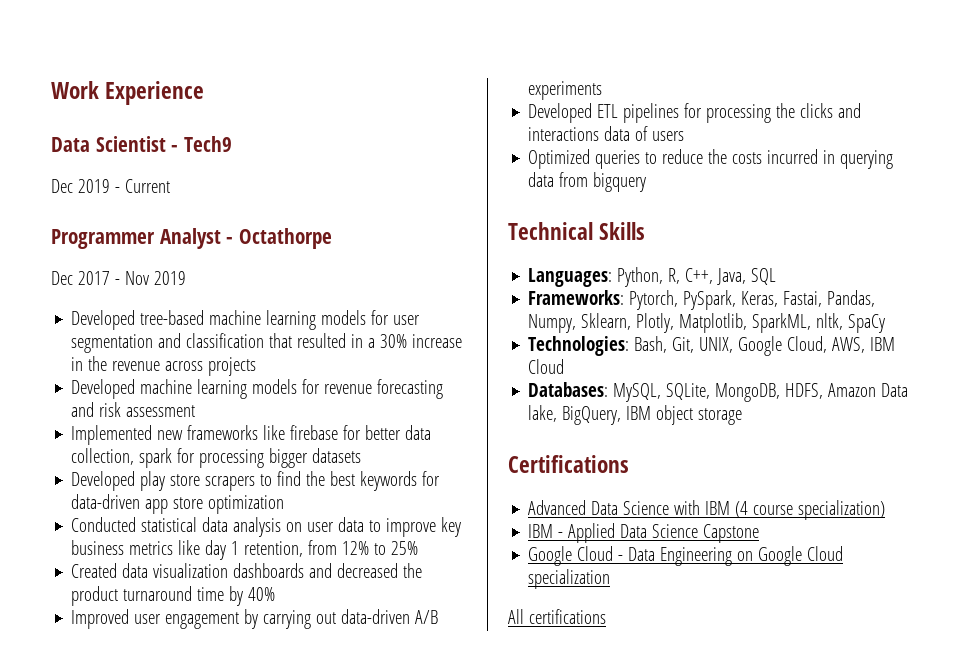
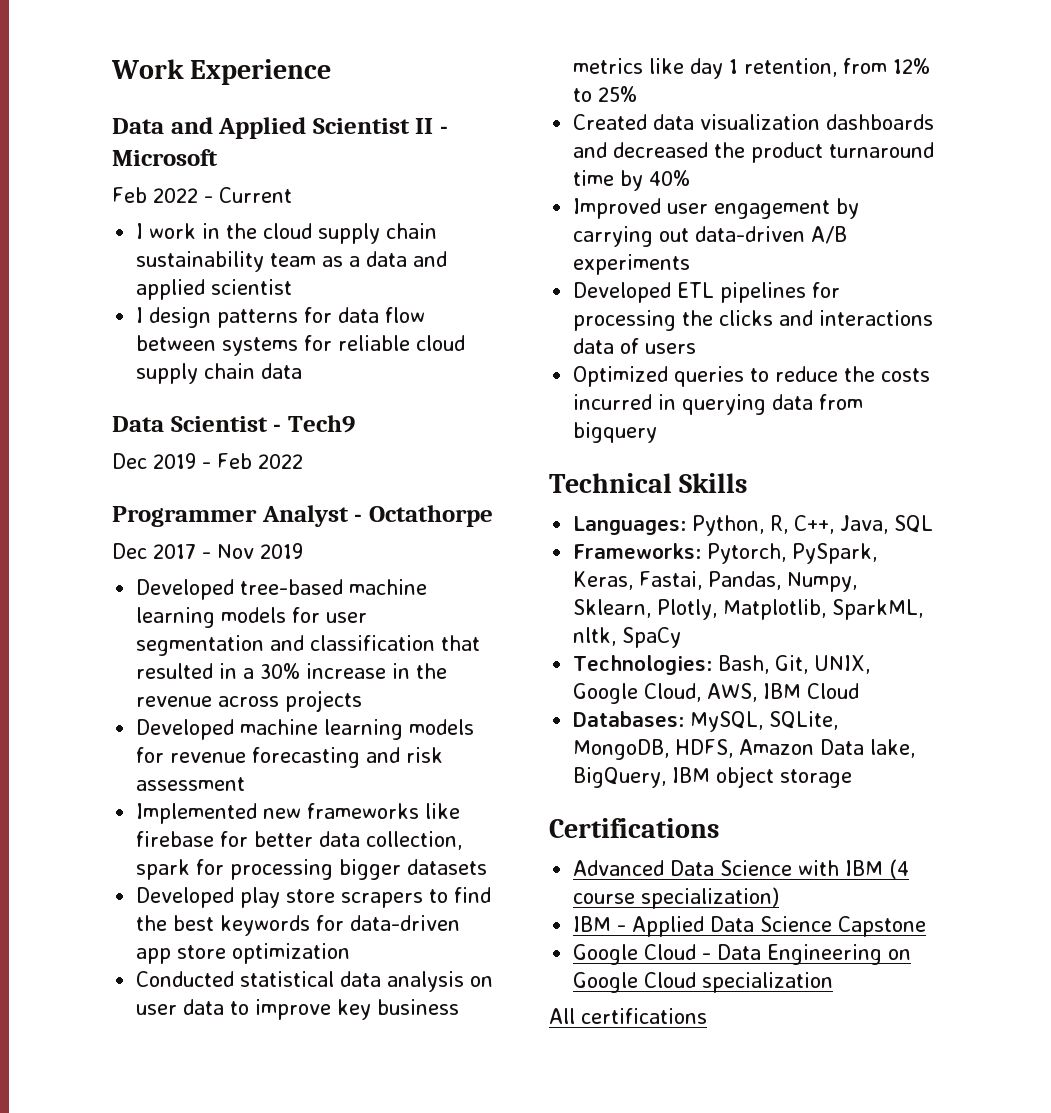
+ Data and Applied Scientist II - Microsoft
+ Feb 2022 - Current
+ I work in the cloud supply chain sustainability team as a data and applied scientist
+ I design patterns for data flow between systems for reliable cloud supply chain data
- Dec 2019 - Current
+ Dec 2019 - Feb 2022

